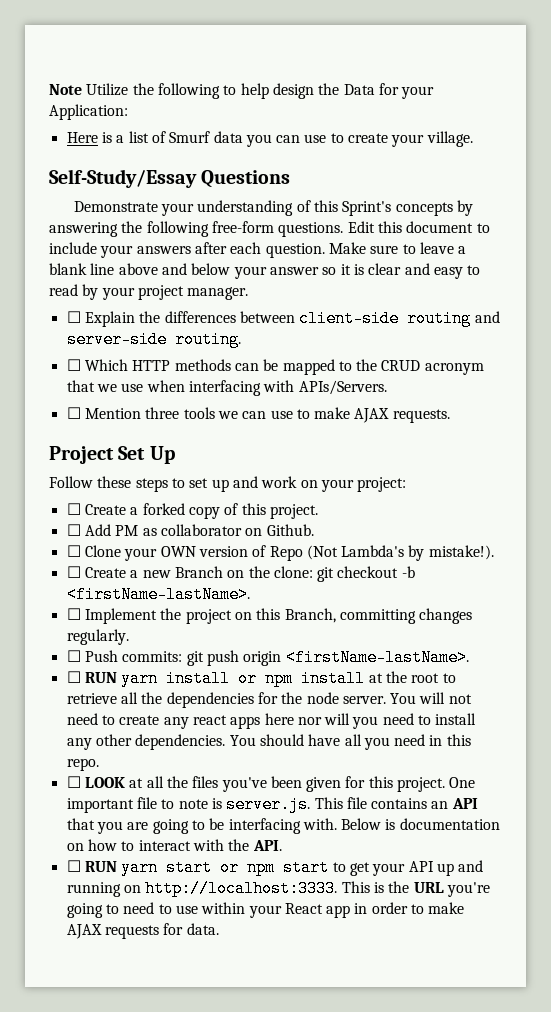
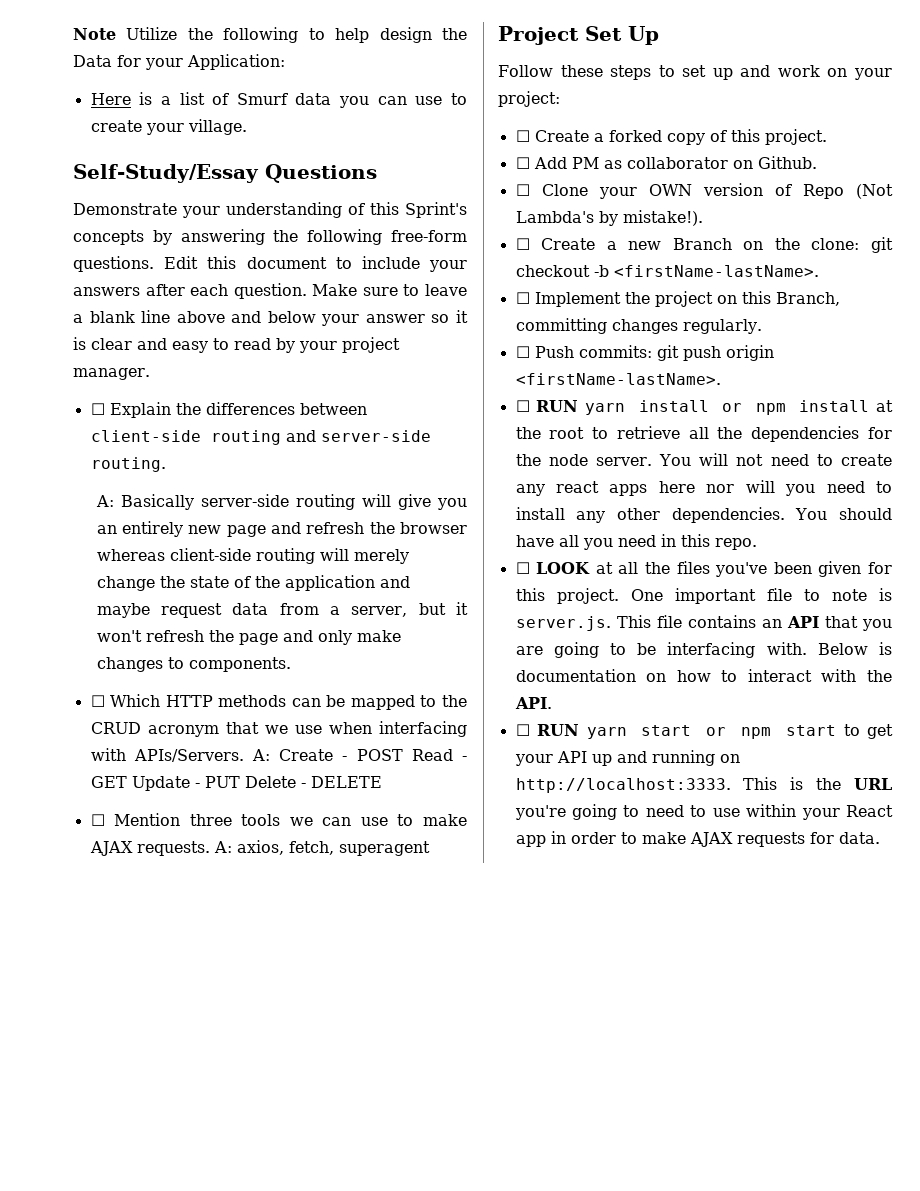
+ A: Basically server-side routing will give you an entirely new page and refresh the browser whereas client-side routing will merely change the state of the application and maybe request data from a server, but it won't refresh the page and only make changes to components.
+ A: Create - POST Read - GET Update - PUT Delete - DELETE
+ A: axios, fetch, superagent

